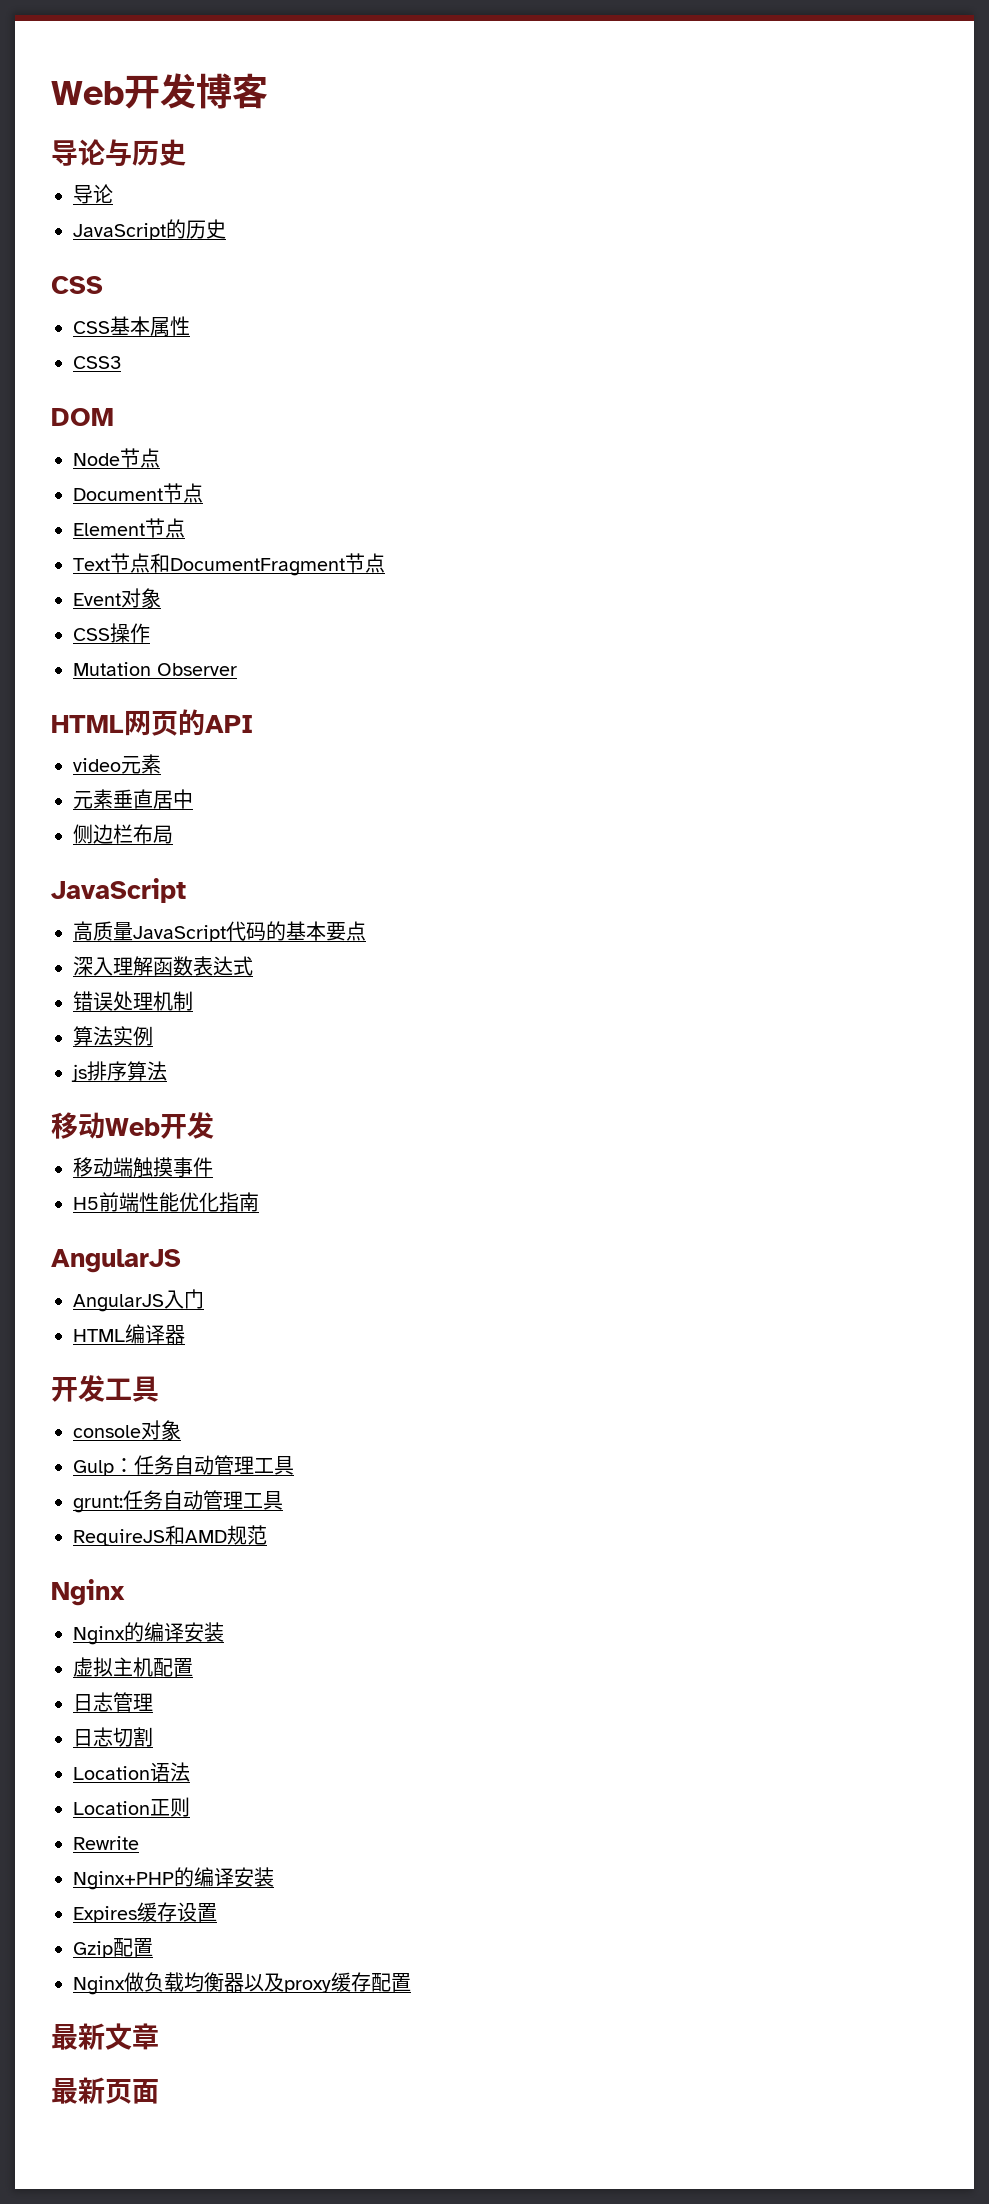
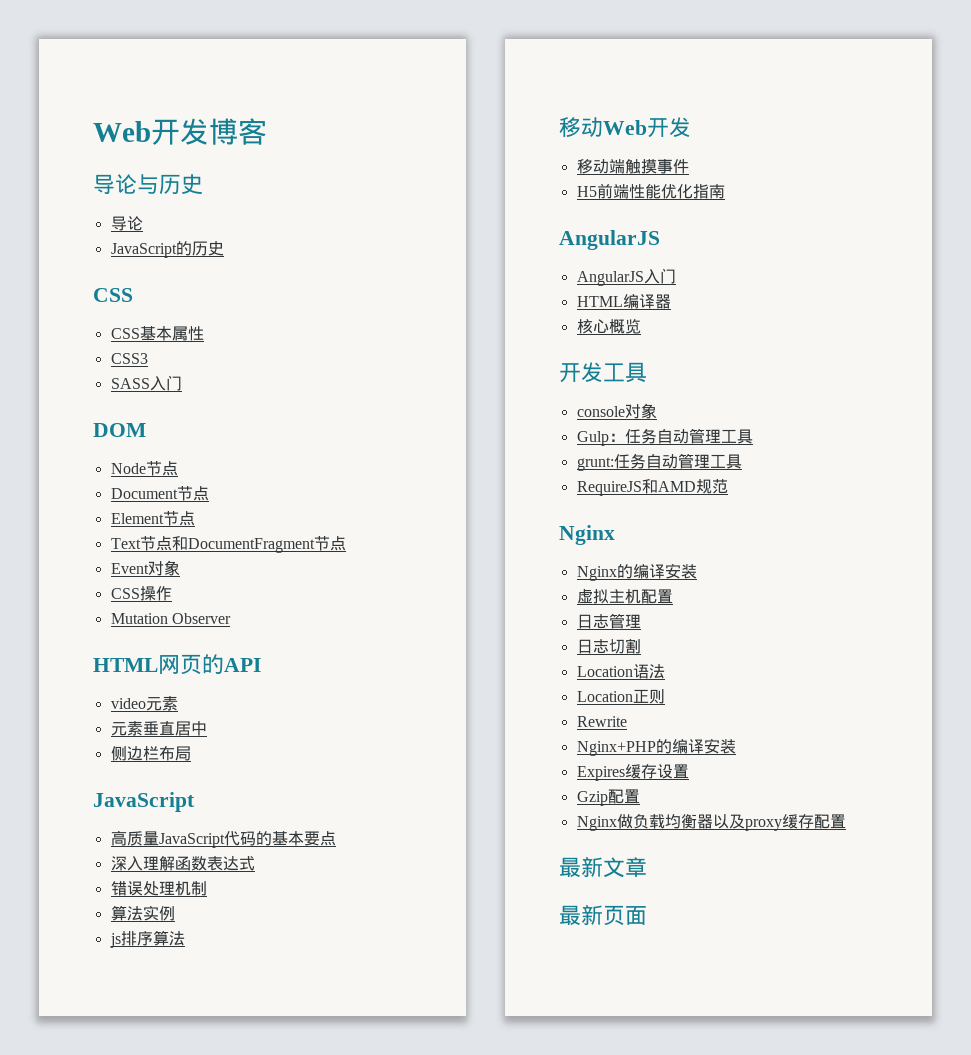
+ SASS入门
+ 核心概览

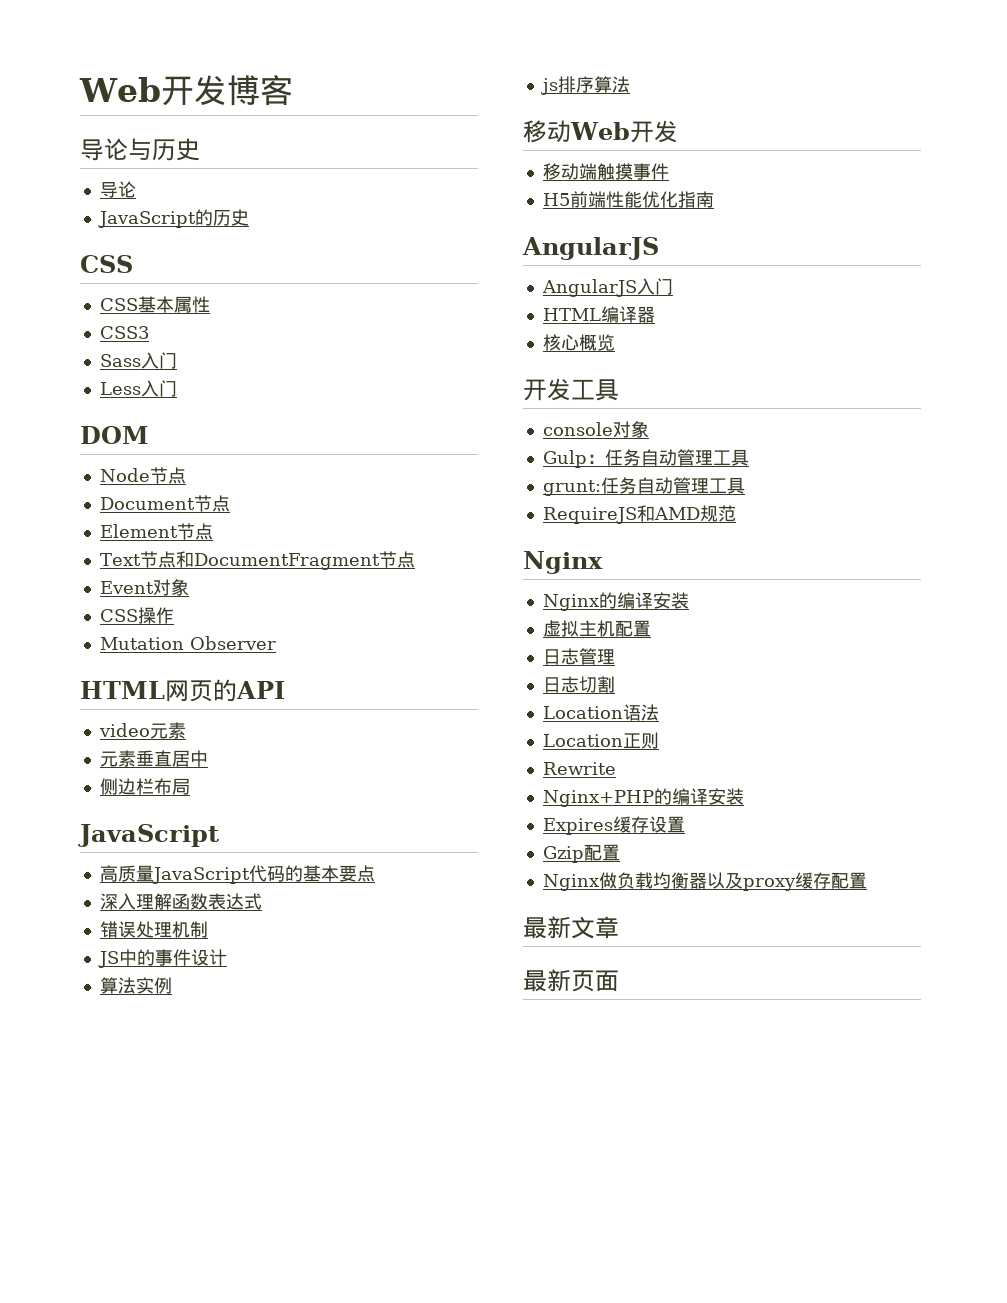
- SASS入门
+ Sass入门
+ Less入门
+ JS中的事件设计

